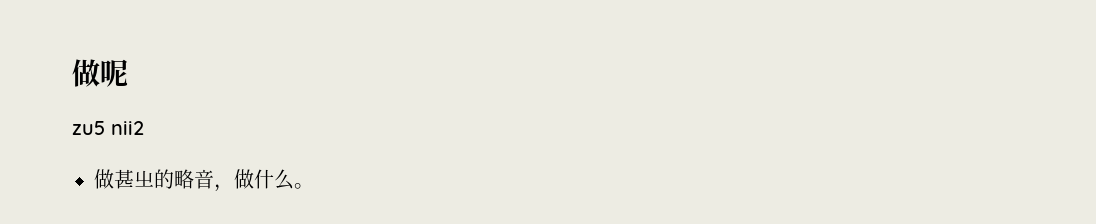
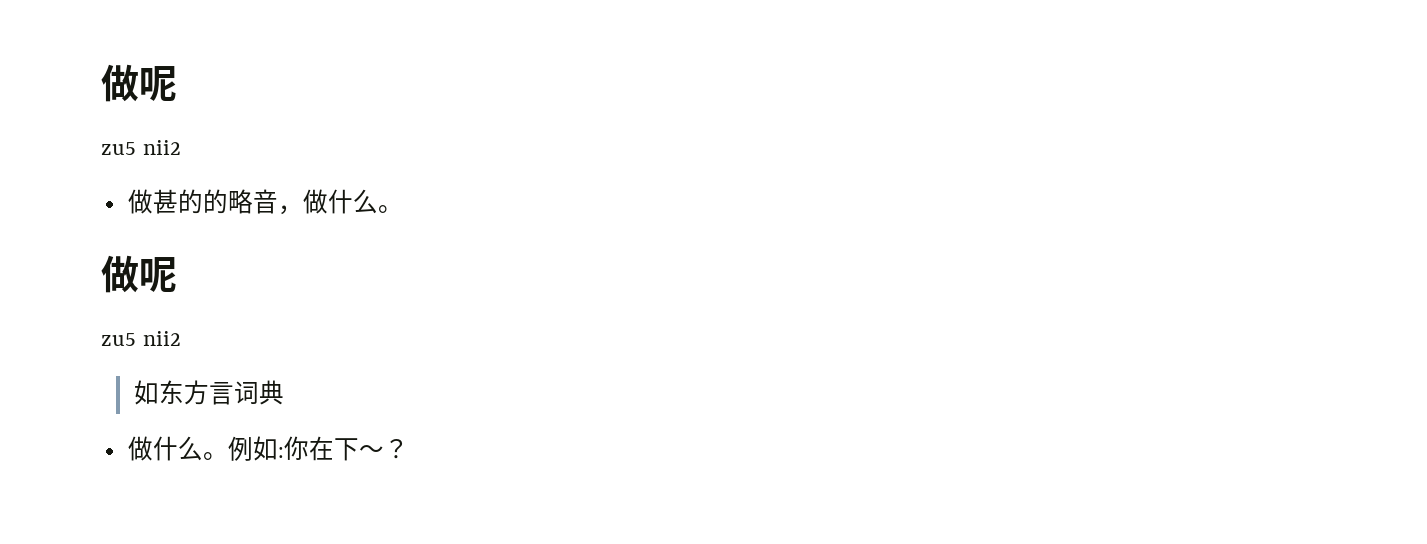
- 做甚㞢的略音，做什么。
+ 做甚的的略音，做什么。
+ 做呢
+ zu5 nii2
+ 如东方言词典
+ 做什么。例如:你在下～？

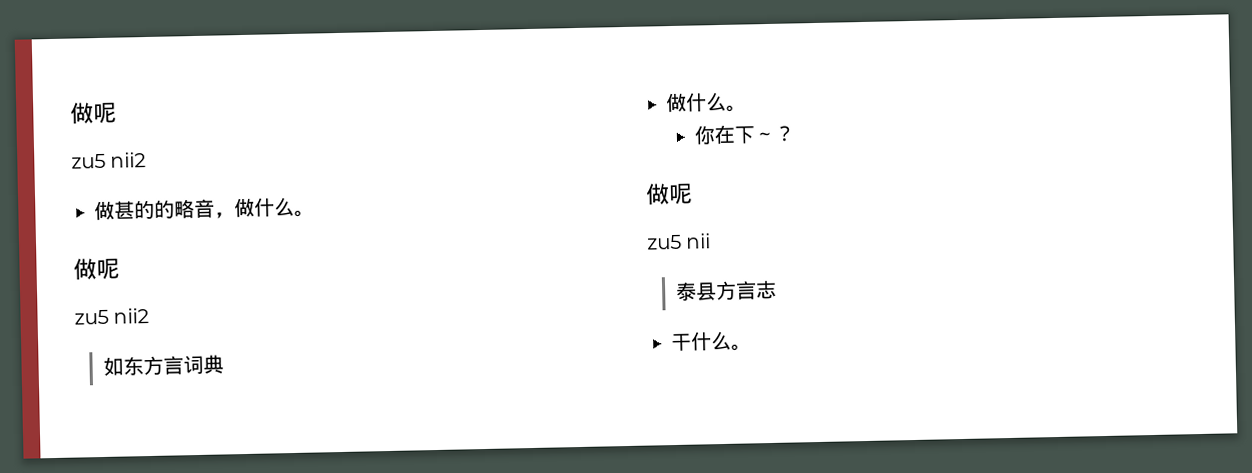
  如东方言词典
- 做什么。例如:你在下～？
+ 做什么。
+ 你在下～？
+ 做呢
+ zu5 nii
+ 泰县方言志
+ 干什么。

